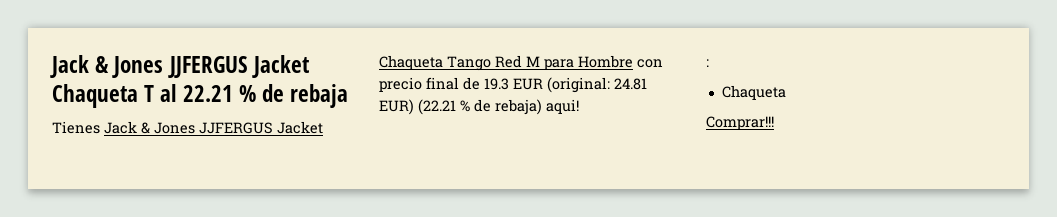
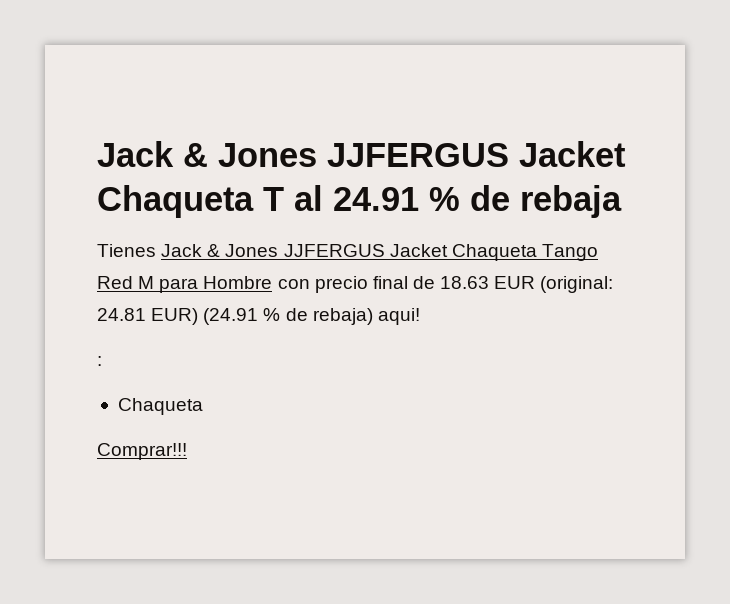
- Jack & Jones JJFERGUS Jacket Chaqueta T al 22.21 % de rebaja
+ Jack & Jones JJFERGUS Jacket Chaqueta T al 24.91 % de rebaja
- Tienes Jack & Jones JJFERGUS Jacket Chaqueta Tango Red M para Hombre con precio final de 19.3 EUR (original: 24.81 EUR) (22.21 % de rebaja) aqui!
+ Tienes Jack & Jones JJFERGUS Jacket Chaqueta Tango Red M para Hombre con precio final de 18.63 EUR (original: 24.81 EUR) (24.91 % de rebaja) aqui!

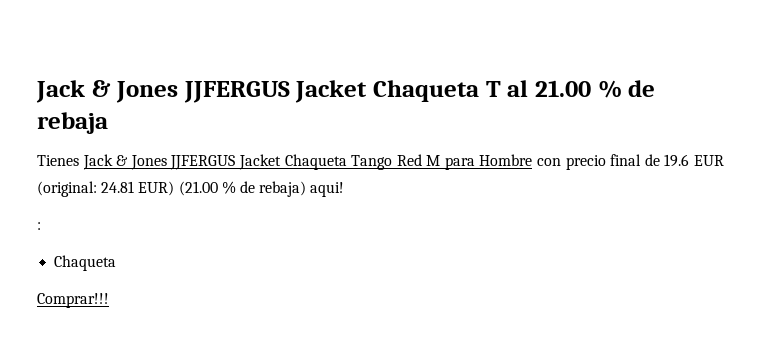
- Jack & Jones JJFERGUS Jacket Chaqueta T al 24.91 % de rebaja
+ Jack & Jones JJFERGUS Jacket Chaqueta T al 21.00 % de rebaja
- Tienes Jack & Jones JJFERGUS Jacket Chaqueta Tango Red M para Hombre con precio final de 18.63 EUR (original: 24.81 EUR) (24.91 % de rebaja) aqui!
+ Tienes Jack & Jones JJFERGUS Jacket Chaqueta Tango Red M para Hombre con precio final de 19.6 EUR (original: 24.81 EUR) (21.00 % de rebaja) aqui!

